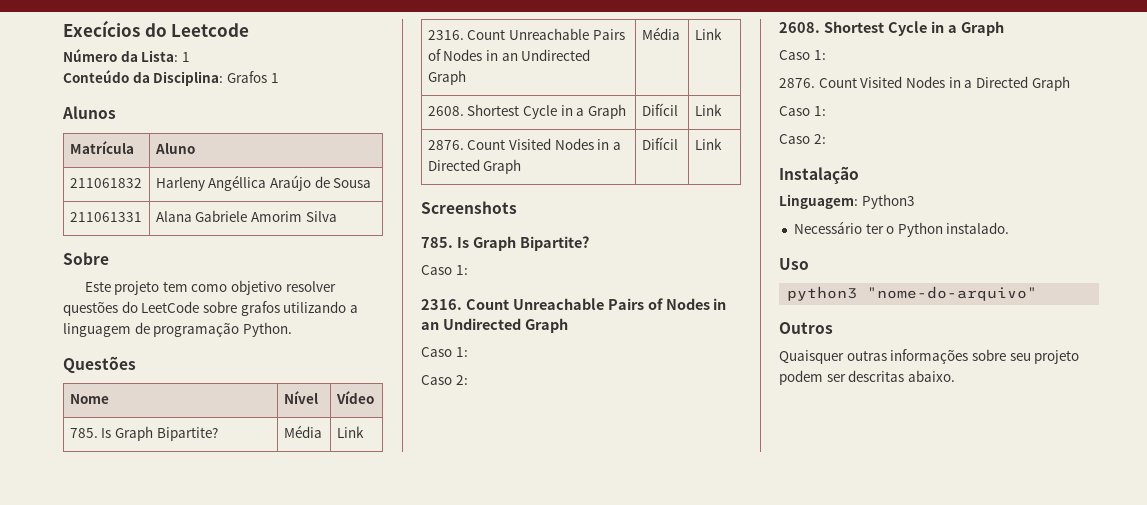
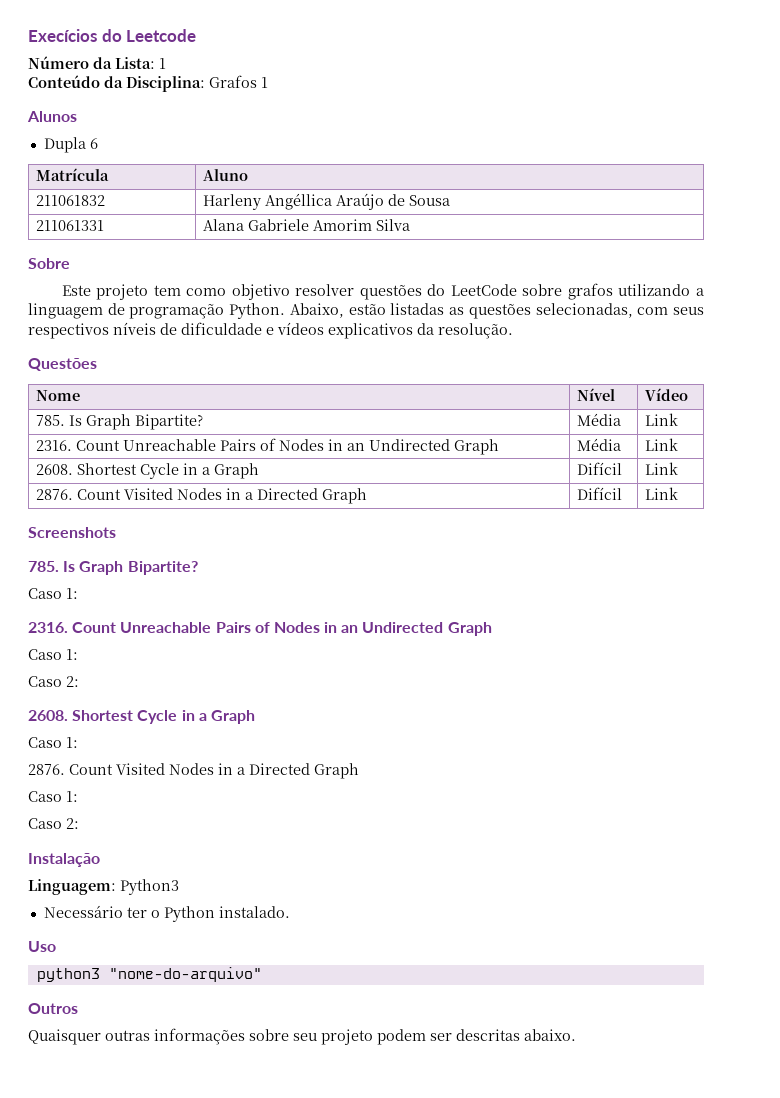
+ Dupla 6
+ Abaixo, estão listadas as questões selecionadas, com seus respectivos níveis de dificuldade e vídeos explicativos da resolução.

